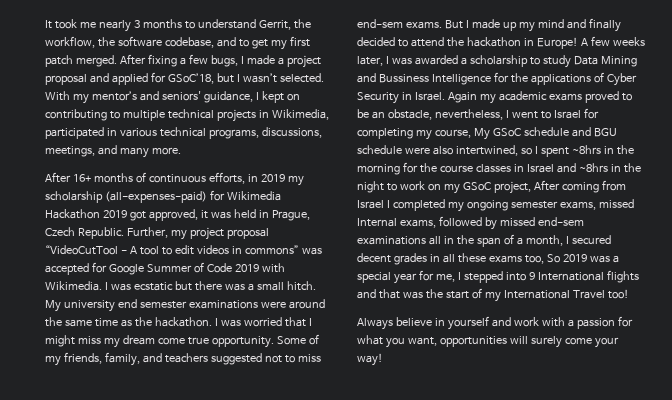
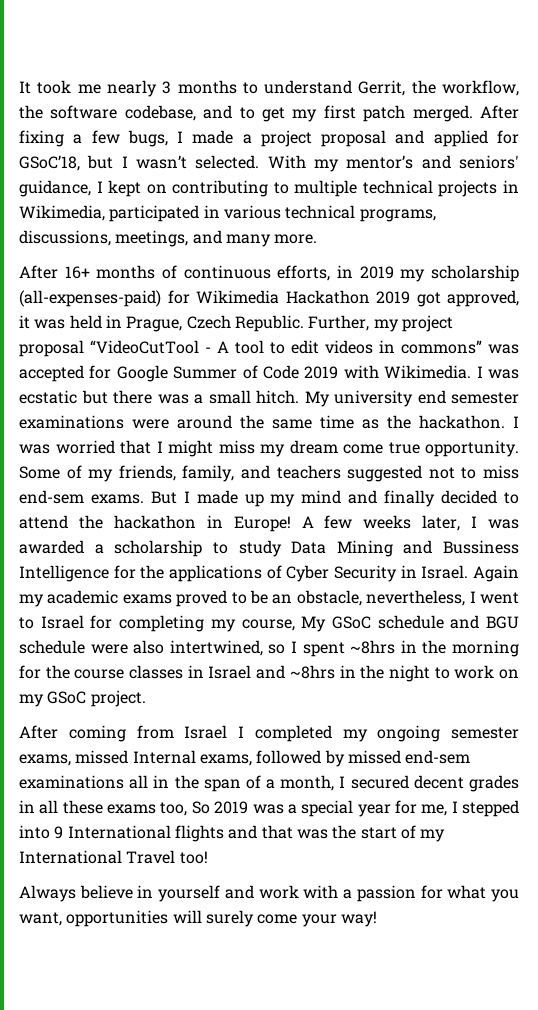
- Again my academic exams proved to be an obstacle, nevertheless, I went to Israel for completing my course, My GSoC schedule and BGU schedule were also intertwined, so I spent ~8hrs in the morning for the course classes in Israel and ~8hrs in the night to work on my GSoC project, After coming from Israel I completed my ongoing semester exams, missed Internal exams, followed by missed end-sem examinations all in the span of a month, I secured decent grades in all these exams too, So 2019 was a special year for me, I stepped into 9 International flights and that was the start of my International Travel too!
+ Again my academic exams proved to be an obstacle, nevertheless, I went to Israel for completing my course, My GSoC schedule and BGU schedule were also intertwined, so I spent ~8hrs in the morning for the course classes in Israel and ~8hrs in the night to work on my GSoC project.
+ After coming from Israel I completed my ongoing semester exams, missed Internal exams, followed by missed end-sem examinations all in the span of a month, I secured decent grades in all these exams too, So 2019 was a special year for me, I stepped into 9 International flights and that was the start of my International Travel too!

